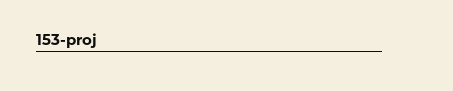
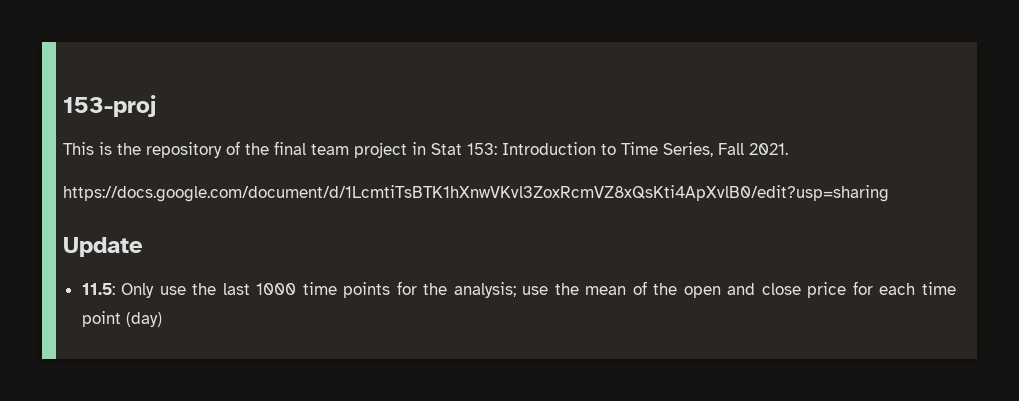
+ This is the repository of the final team project in Stat 153: Introduction to Time Series, Fall 2021.
+ https://docs.google.com/document/d/1LcmtiTsBTK1hXnwVKvl3ZoxRcmVZ8xQsKti4ApXvlB0/edit?usp=sharing
+ Update
+ 11.5: Only use the last 1000 time points for the analysis; use the mean of the open and close price for each time point (day)

